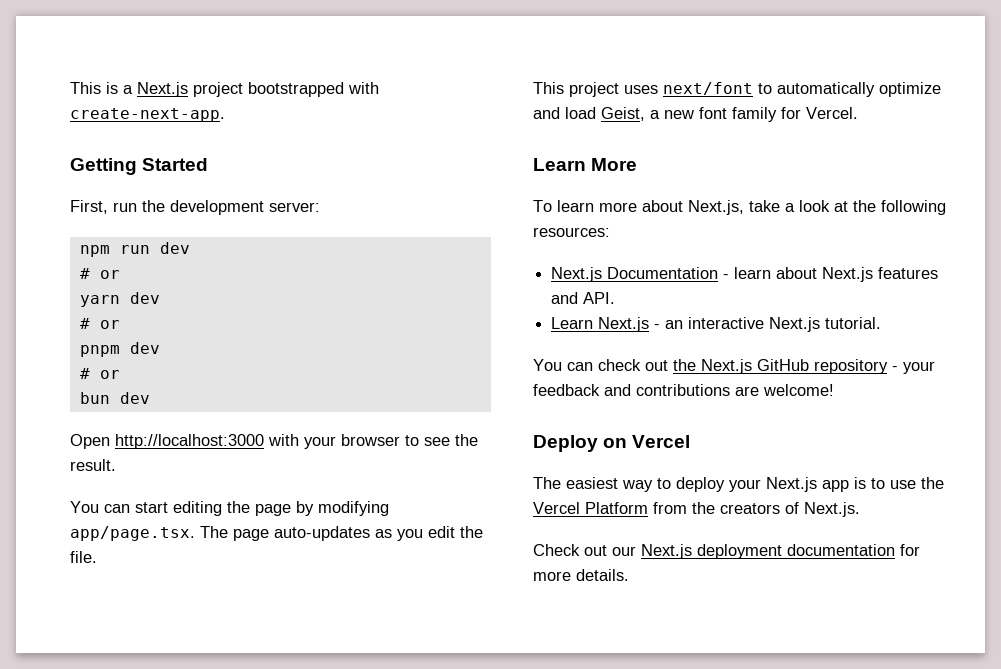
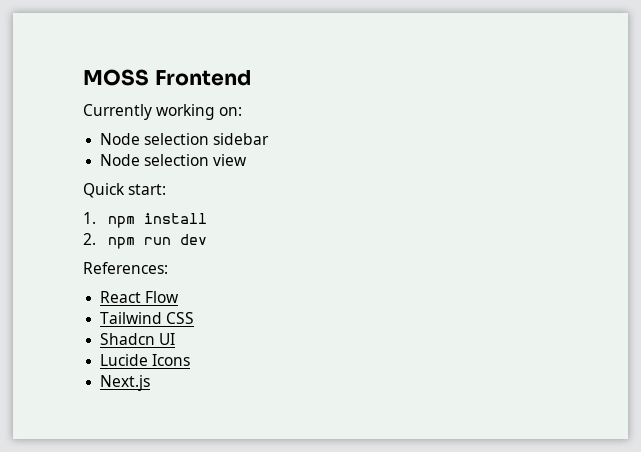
- This is a Next.js project bootstrapped with create-next-app.
- Getting Started
- First, run the development server:
- npm run dev
- # or
- yarn dev
- # or
- pnpm dev
- # or
- bun dev
- Open http://localhost:3000 with your browser to see the result.
- You can start editing the page by modifying app/page.tsx. The page auto-updates as you edit the file.
- This project uses next/font to automatically optimize and load Geist, a new font family for Vercel.
- Learn More
- To learn more about Next.js, take a look at the following resources:
- Next.js Documentation - learn about Next.js features and API.
- Learn Next.js - an interactive Next.js tutorial.
- You can check out the Next.js GitHub repository - your feedback and contributions are welcome!
- Deploy on Vercel
- The easiest way to deploy your Next.js app is to use the Vercel Platform from the creators of Next.js.
- Check out our Next.js deployment documentation for more details.
+ MOSS Frontend
+ Currently working on:
+ Node selection sidebar
+ Node selection view
+ Quick start:
+ 1. npm install
+ 2. npm run dev
+ References:
+ React Flow
+ Tailwind CSS
+ Shadcn UI
+ Lucide Icons
+ Next.js

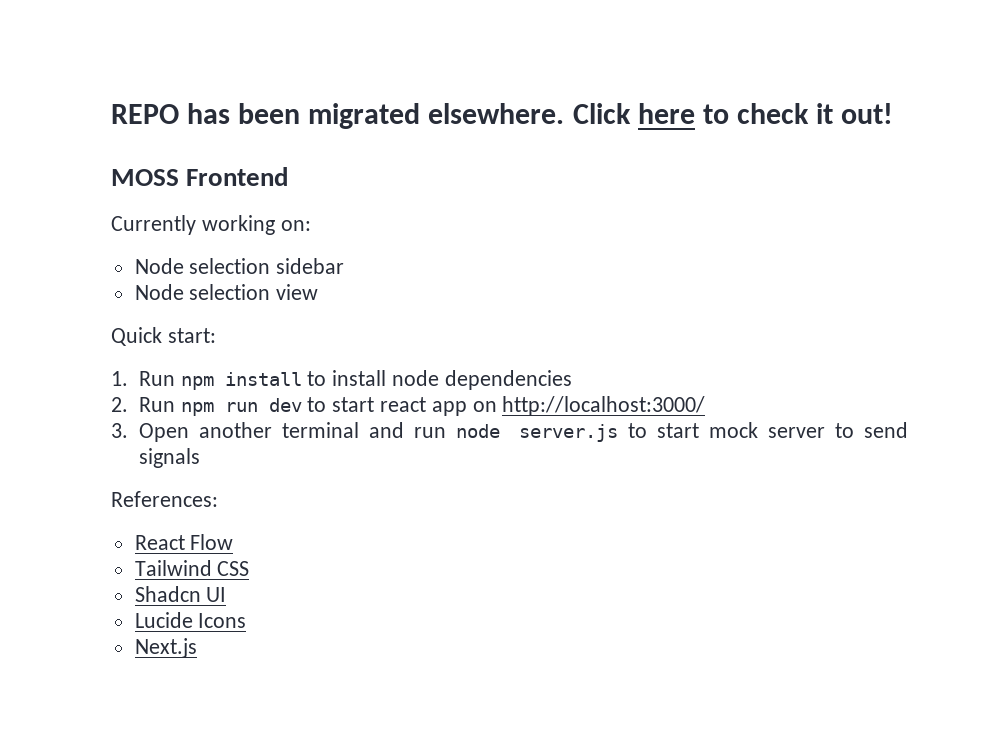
+ REPO has been migrated elsewhere. Click here to check it out!
- 1. npm install
+ 1. Run npm install to install node dependencies
- 2. npm run dev
+ 2. Run npm run dev to start react app on http://localhost:3000/
+ 3. Open another terminal and run node server.js to start mock server to send signals

